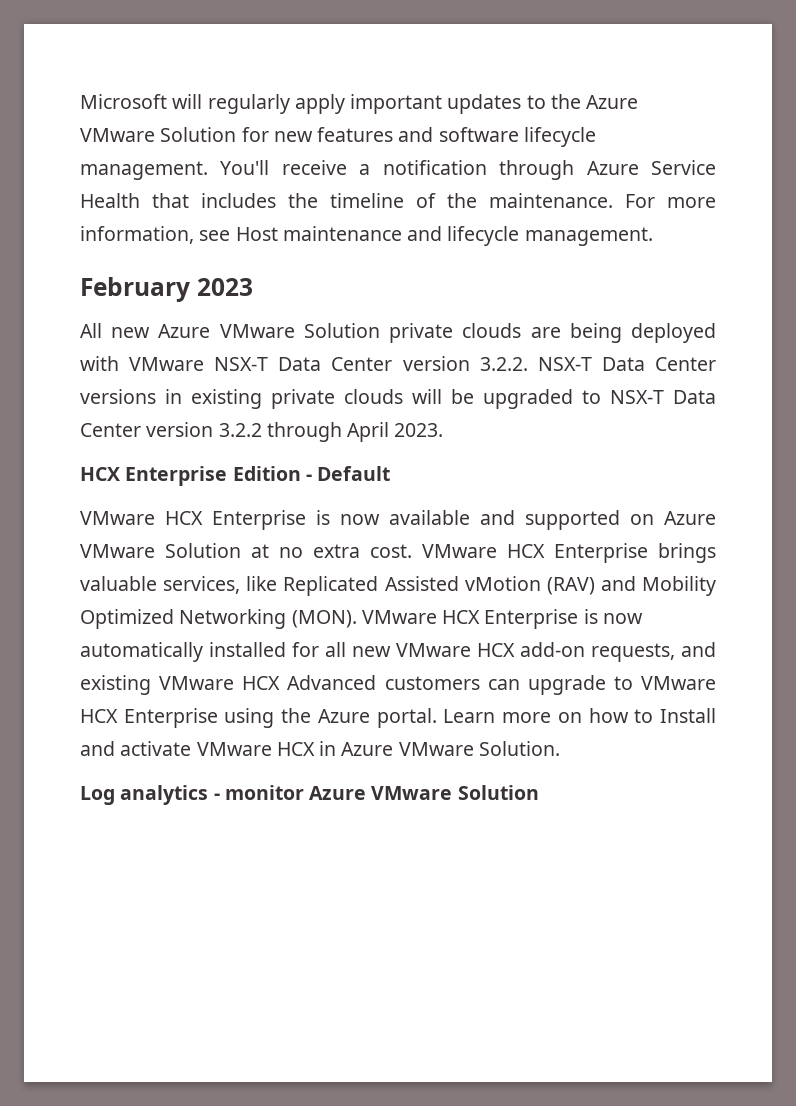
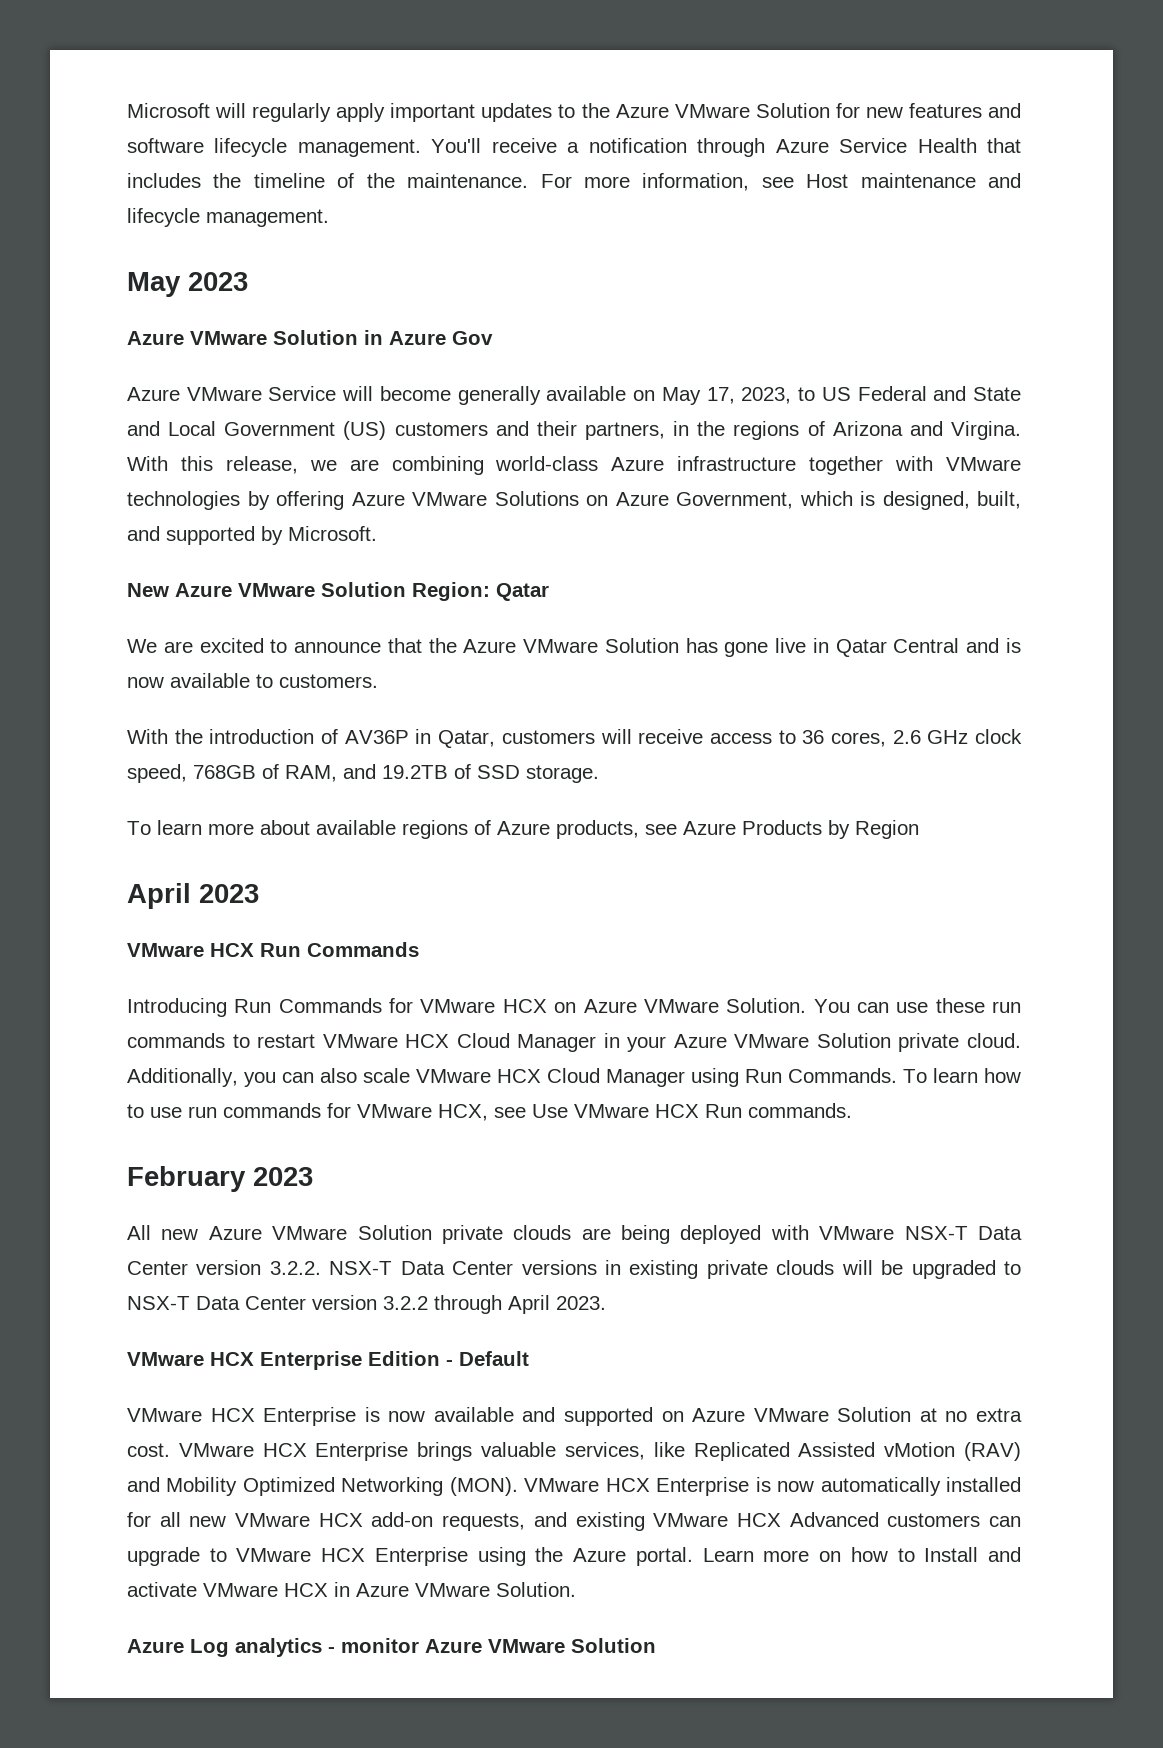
+ May 2023
+ Azure VMware Solution in Azure Gov
+ Azure VMware Service will become generally available on May 17, 2023, to US Federal and State and Local Government (US) customers and their partners, in the regions of Arizona and Virgina. With this release, we are combining world-class Azure infrastructure together with VMware technologies by offering Azure VMware Solutions on Azure Government, which is designed, built, and supported by Microsoft.
+ New Azure VMware Solution Region: Qatar
+ We are excited to announce that the Azure VMware Solution has gone live in Qatar Central and is now available to customers.
+ With the introduction of AV36P in Qatar, customers will receive access to 36 cores, 2.6 GHz clock speed, 768GB of RAM, and 19.2TB of SSD storage.
+ To learn more about available regions of Azure products, see Azure Products by Region
+ April 2023
+ VMware HCX Run Commands
+ Introducing Run Commands for VMware HCX on Azure VMware Solution. You can use these run commands to restart VMware HCX Cloud Manager in your Azure VMware Solution private cloud. Additionally, you can also scale VMware HCX Cloud Manager using Run Commands. To learn how to use run commands for VMware HCX, see Use VMware HCX Run commands.
- HCX Enterprise Edition - Default
+ VMware HCX Enterprise Edition - Default
- Log analytics - monitor Azure VMware Solution
+ Azure Log analytics - monitor Azure VMware Solution

